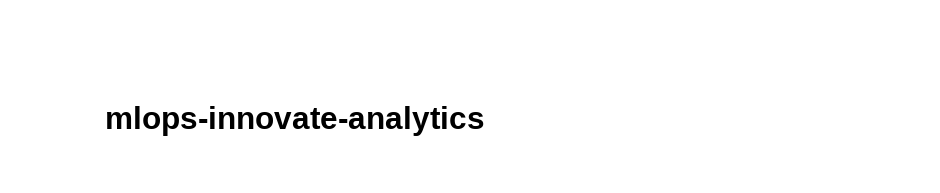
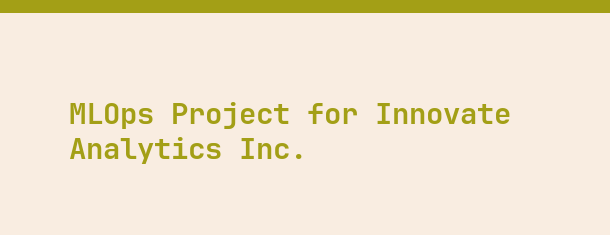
- mlops-innovate-analytics
+ MLOps Project for Innovate Analytics Inc.

